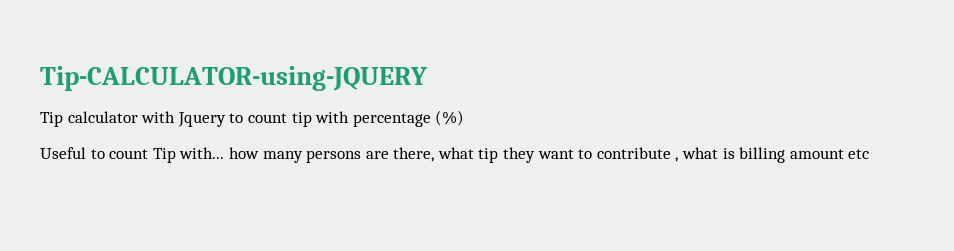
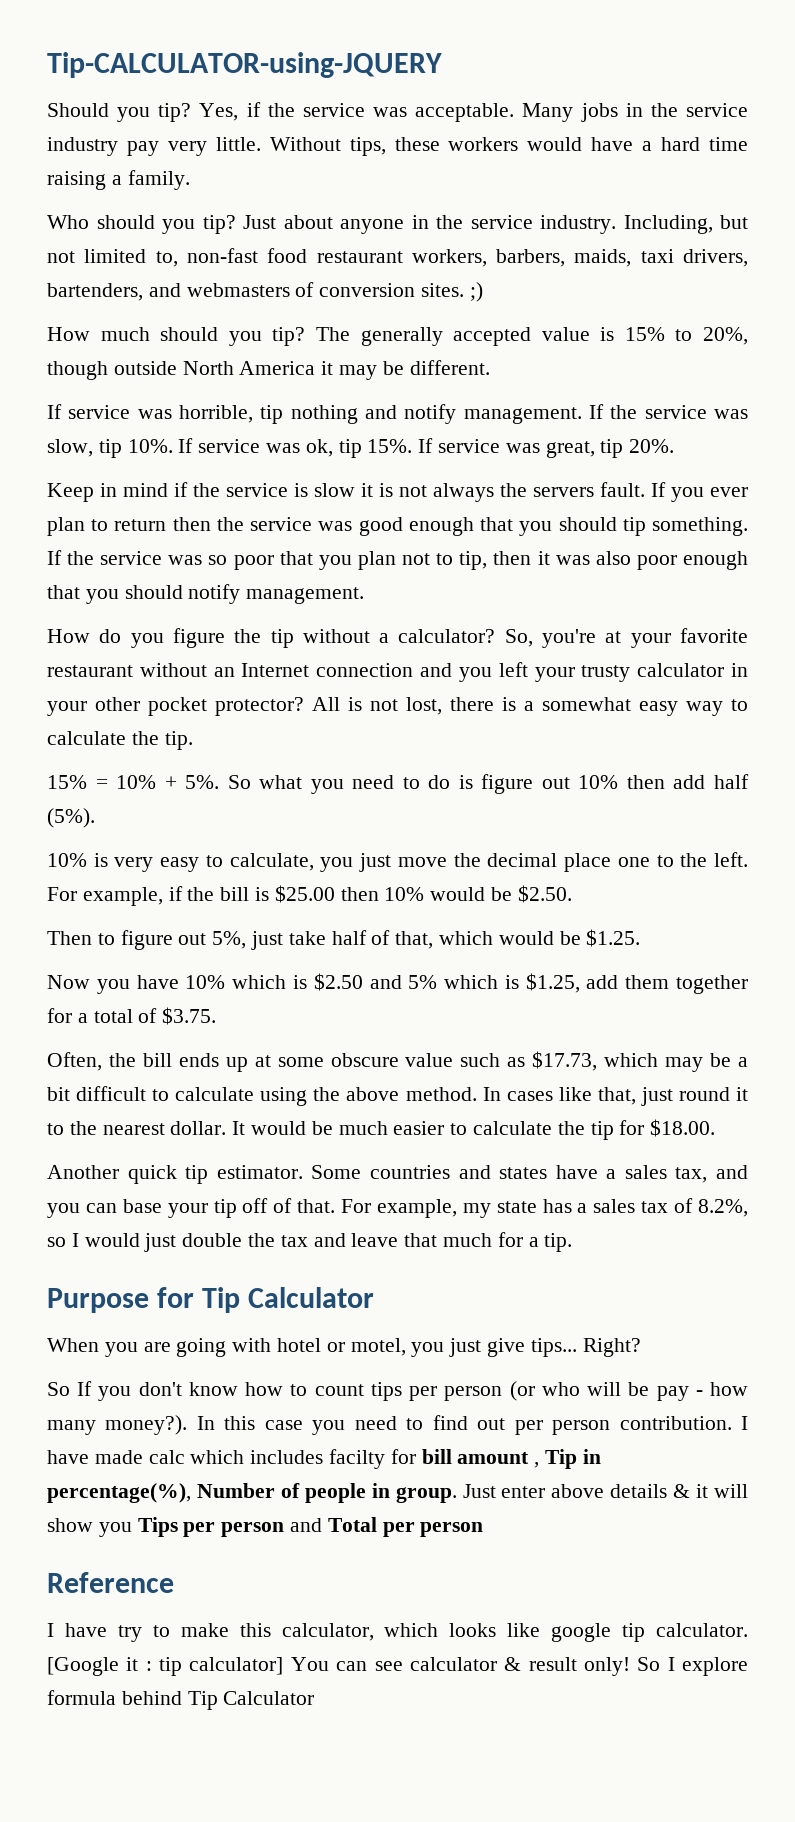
- Tip calculator with Jquery to count tip with percentage (%)
- Useful to count Tip with... how many persons are there, what tip they want to contribute , what is billing amount etc
+ Should you tip? Yes, if the service was acceptable. Many jobs in the service industry pay very little. Without tips, these workers would have a hard time raising a family.
+ Who should you tip? Just about anyone in the service industry. Including, but not limited to, non-fast food restaurant workers, barbers, maids, taxi drivers, bartenders, and webmasters of conversion sites. ;)
+ How much should you tip? The generally accepted value is 15% to 20%, though outside North America it may be different.
+ If service was horrible, tip nothing and notify management. If the service was slow, tip 10%. If service was ok, tip 15%. If service was great, tip 20%.
+ Keep in mind if the service is slow it is not always the servers fault. If you ever plan to return then the service was good enough that you should tip something. If the service was so poor that you plan not to tip, then it was also poor enough that you should notify management.
+ How do you figure the tip without a calculator? So, you're at your favorite restaurant without an Internet connection and you left your trusty calculator in your other pocket protector? All is not lost, there is a somewhat easy way to calculate the tip.
+ 15% = 10% + 5%. So what you need to do is figure out 10% then add half (5%).
+ 10% is very easy to calculate, you just move the decimal place one to the left. For example, if the bill is $25.00 then 10% would be $2.50.
+ Then to figure out 5%, just take half of that, which would be $1.25.
+ Now you have 10% which is $2.50 and 5% which is $1.25, add them together for a total of $3.75.
+ Often, the bill ends up at some obscure value such as $17.73, which may be a bit difficult to calculate using the above method. In cases like that, just round it to the nearest dollar. It would be much easier to calculate the tip for $18.00.
+ Another quick tip estimator. Some countries and states have a sales tax, and you can base your tip off of that. For example, my state has a sales tax of 8.2%, so I would just double the tax and leave that much for a tip.
+ Purpose for Tip Calculator
+ When you are going with hotel or motel, you just give tips... Right?
+ So If you don't know how to count tips per person (or who will be pay - how many money?). In this case you need to find out per person contribution. I have made calc which includes facilty for bill amount , Tip in percentage(%), Number of people in group. Just enter above details & it will show you Tips per person and Total per person
+ Reference
+ I have try to make this calculator, which looks like google tip calculator. [Google it : tip calculator] You can see calculator & result only! So I explore formula behind Tip Calculator

